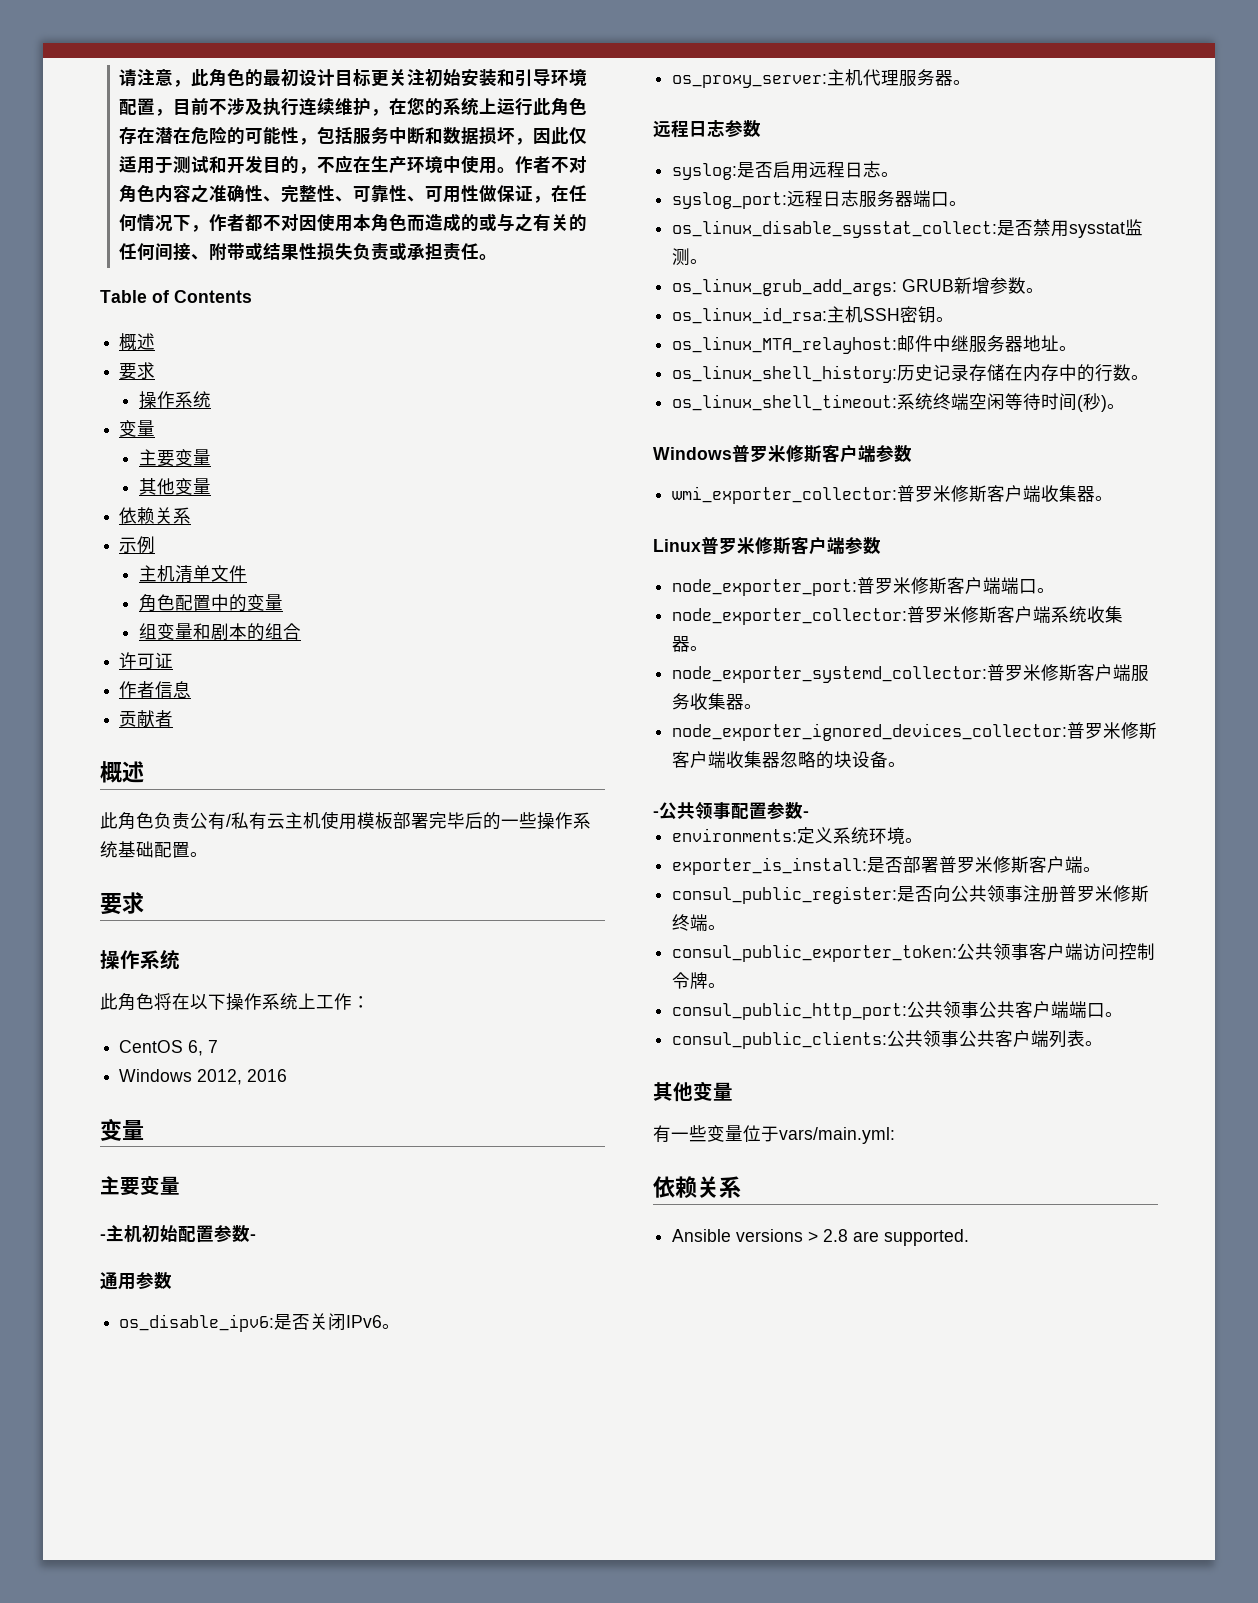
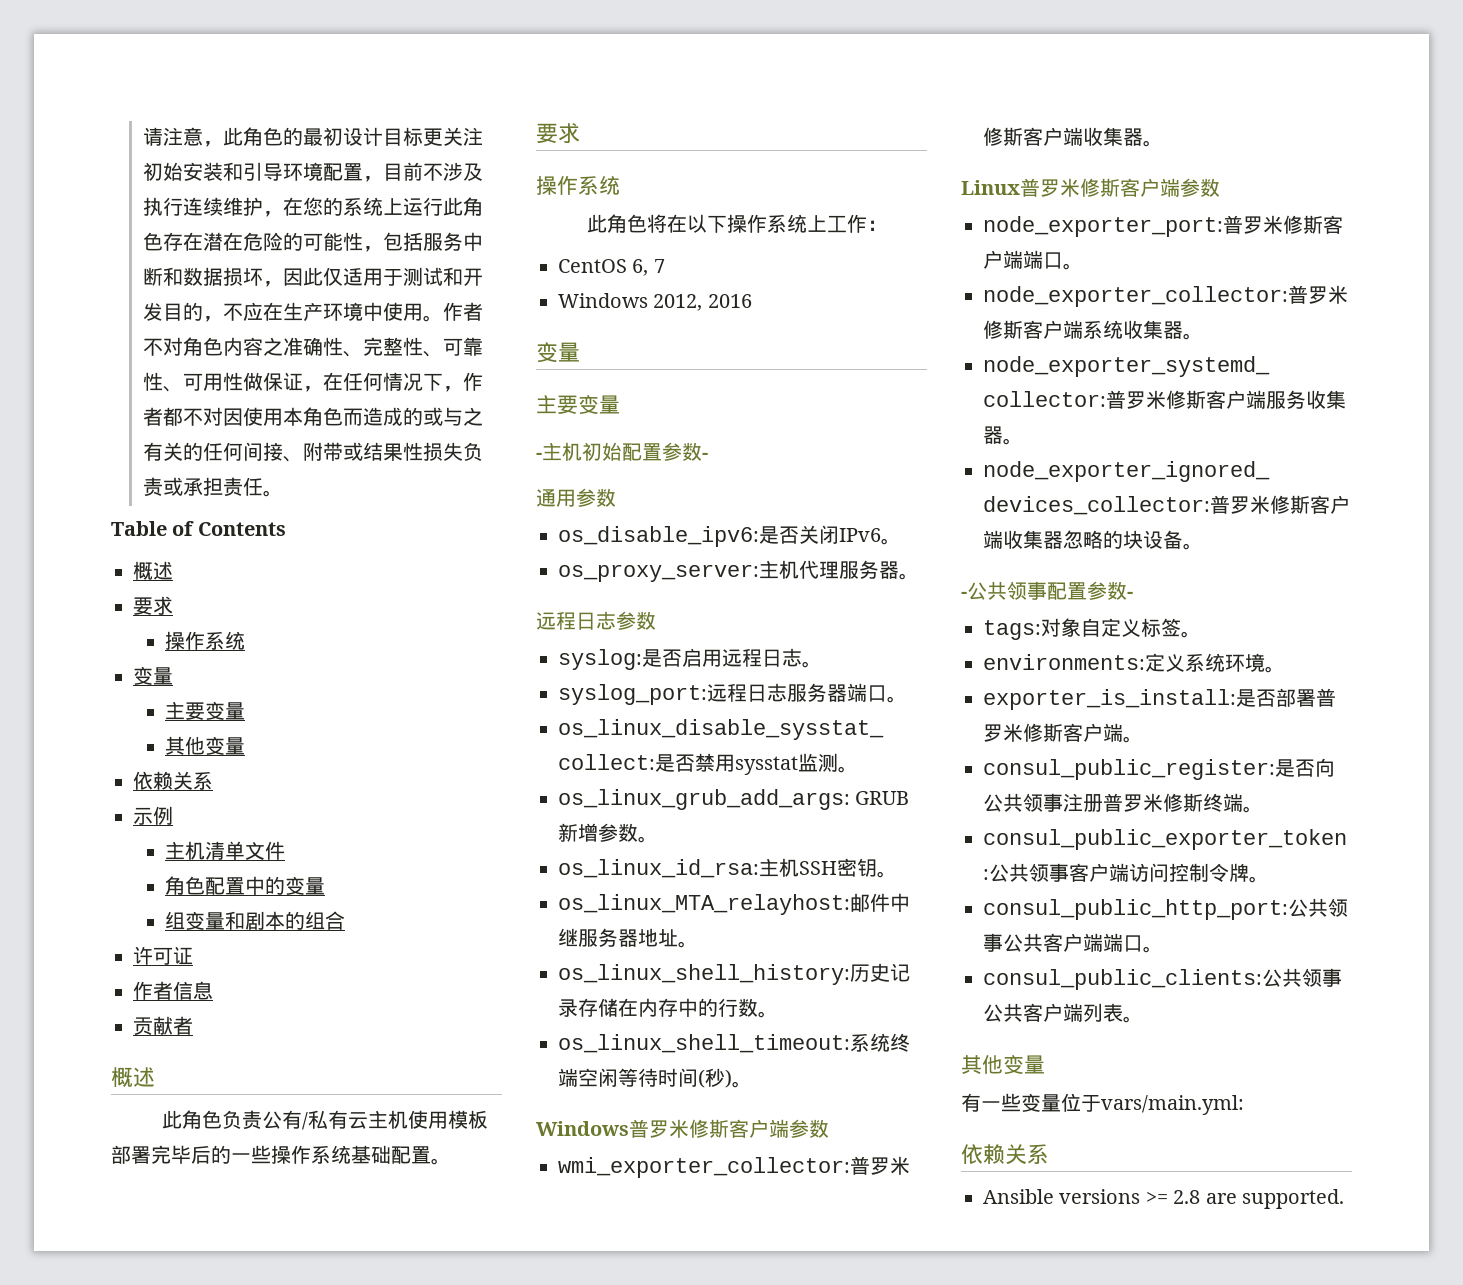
+ tags:对象自定义标签。
- Ansible versions > 2.8 are supported.
+ Ansible versions >= 2.8 are supported.

